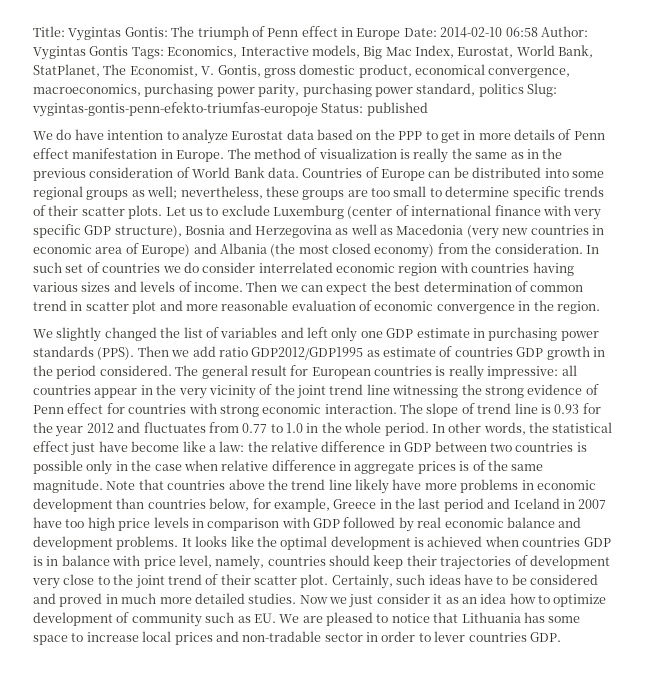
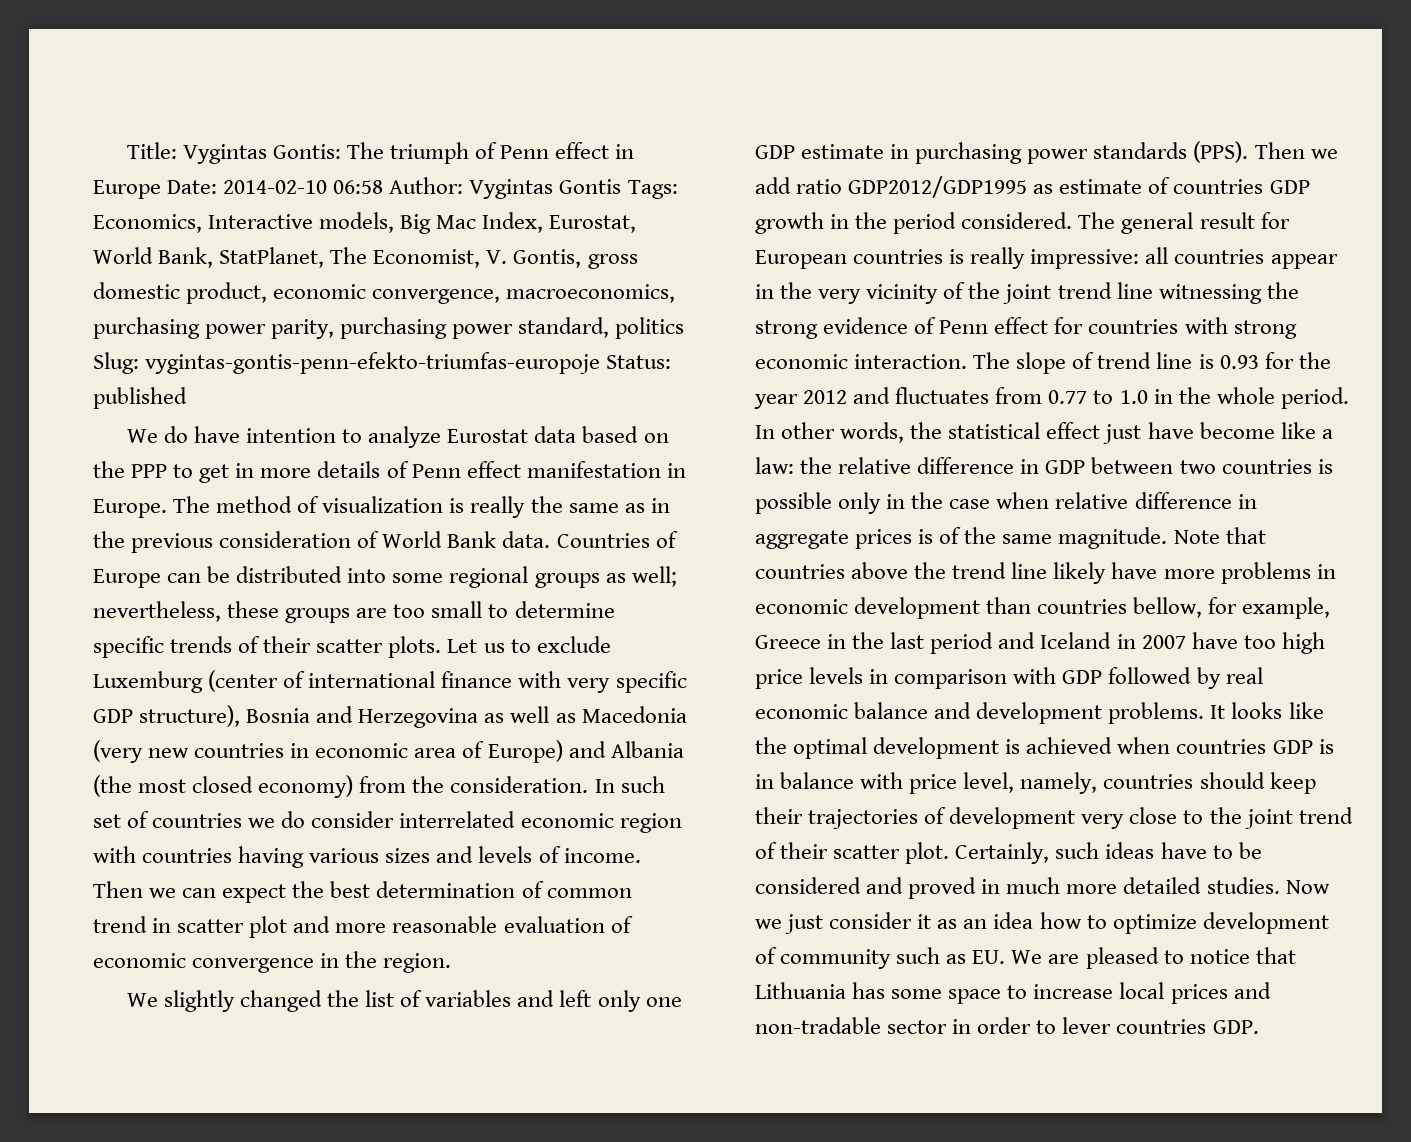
- Title: Vygintas Gontis: The triumph of Penn effect in Europe Date: 2014-02-10 06:58 Author: Vygintas Gontis Tags: Economics, Interactive models, Big Mac Index, Eurostat, World Bank, StatPlanet, The Economist, V. Gontis, gross domestic product, economical convergence, macroeconomics, purchasing power parity, purchasing power standard, politics Slug: vygintas-gontis-penn-efekto-triumfas-europoje Status: published
+ Title: Vygintas Gontis: The triumph of Penn effect in Europe Date: 2014-02-10 06:58 Author: Vygintas Gontis Tags: Economics, Interactive models, Big Mac Index, Eurostat, World Bank, StatPlanet, The Economist, V. Gontis, gross domestic product, economic convergence, macroeconomics, purchasing power parity, purchasing power standard, politics Slug: vygintas-gontis-penn-efekto-triumfas-europoje Status: published
- Note that countries above the trend line likely have more problems in economic development than countries below, for example, Greece in the last period and Iceland in 2007 have too high price levels in comparison with GDP followed by real economic balance and development problems.
+ Note that countries above the trend line likely have more problems in economic development than countries bellow, for example, Greece in the last period and Iceland in 2007 have too high price levels in comparison with GDP followed by real economic balance and development problems.

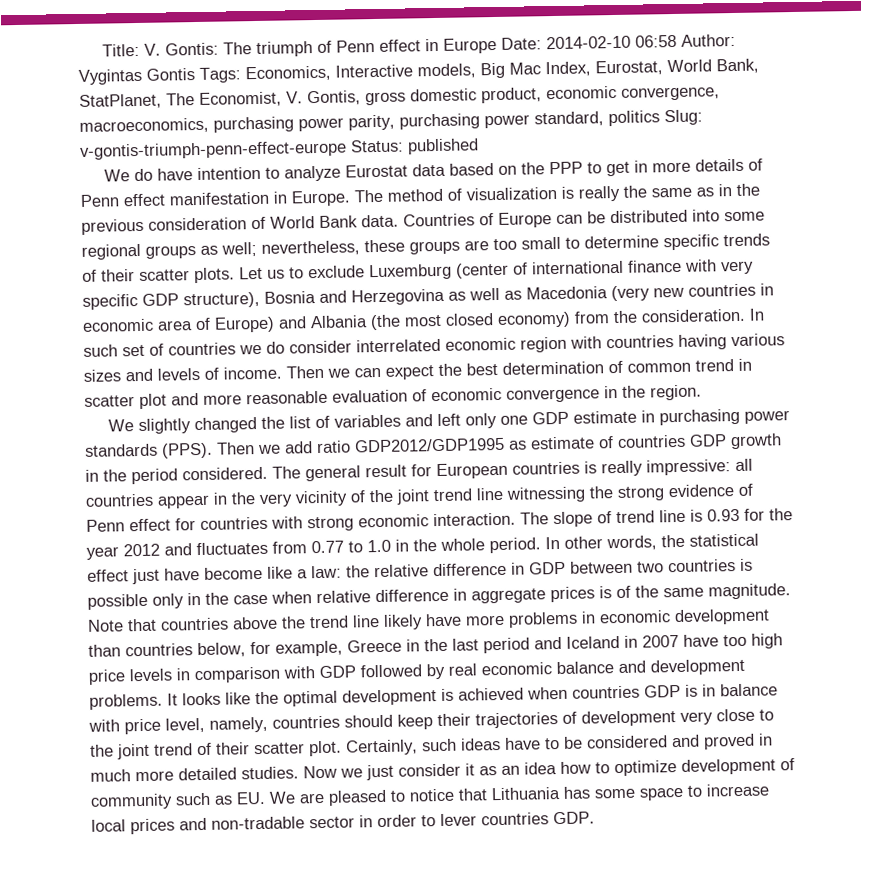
- Title: Vygintas Gontis: The triumph of Penn effect in Europe Date: 2014-02-10 06:58 Author: Vygintas Gontis Tags: Economics, Interactive models, Big Mac Index, Eurostat, World Bank, StatPlanet, The Economist, V. Gontis, gross domestic product, economic convergence, macroeconomics, purchasing power parity, purchasing power standard, politics Slug: vygintas-gontis-penn-efekto-triumfas-europoje Status: published
+ Title: V. Gontis: The triumph of Penn effect in Europe Date: 2014-02-10 06:58 Author: Vygintas Gontis Tags: Economics, Interactive models, Big Mac Index, Eurostat, World Bank, StatPlanet, The Economist, V. Gontis, gross domestic product, economic convergence, macroeconomics, purchasing power parity, purchasing power standard, politics Slug: v-gontis-triumph-penn-effect-europe Status: published
- Note that countries above the trend line likely have more problems in economic development than countries bellow, for example, Greece in the last period and Iceland in 2007 have too high price levels in comparison with GDP followed by real economic balance and development problems.
+ Note that countries above the trend line likely have more problems in economic development than countries below, for example, Greece in the last period and Iceland in 2007 have too high price levels in comparison with GDP followed by real economic balance and development problems.

